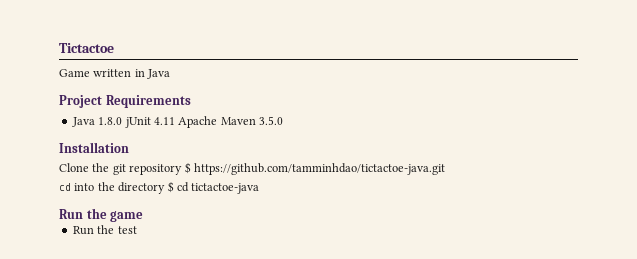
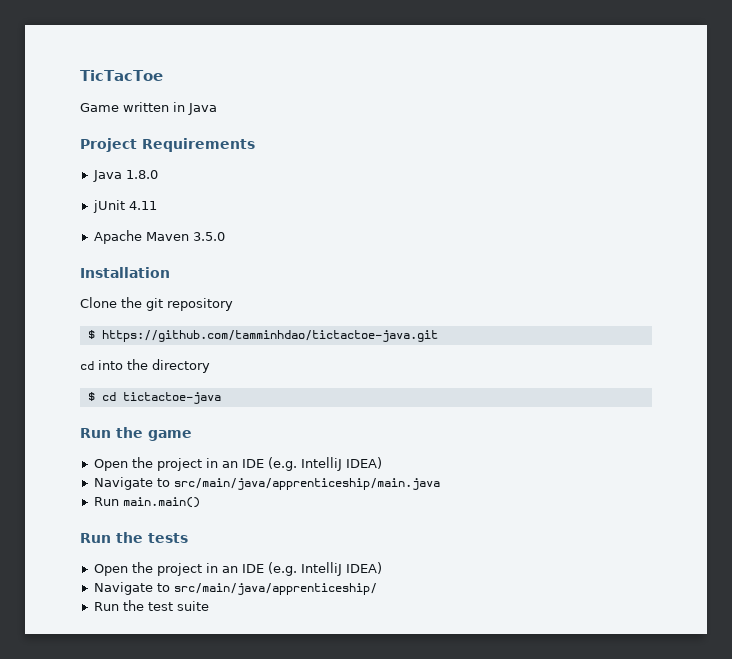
- Tictactoe
+ TicTacToe
- Java 1.8.0 jUnit 4.11 Apache Maven 3.5.0
+ Java 1.8.0
+ jUnit 4.11
+ Apache Maven 3.5.0
- Clone the git repository $ https://github.com/tamminhdao/tictactoe-java.git
+ Clone the git repository
+ $ https://github.com/tamminhdao/tictactoe-java.git
- cd into the directory $ cd tictactoe-java
+ cd into the directory
+ $ cd tictactoe-java
  Run the game
+ Open the project in an IDE (e.g. IntelliJ IDEA)
+ Navigate to src/main/java/apprenticeship/main.java
+ Run main.main()
+ Run the tests
+ Open the project in an IDE (e.g. IntelliJ IDEA)
+ Navigate to src/main/java/apprenticeship/
- Run the test
+ Run the test suite

